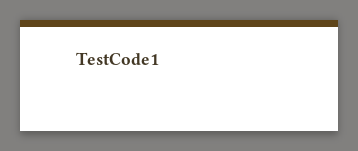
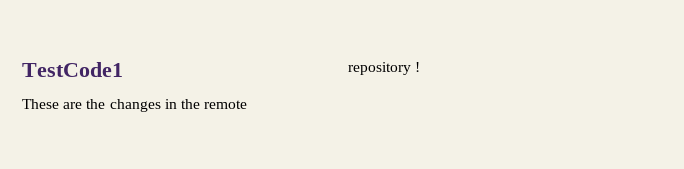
+ These are the changes in the remote repository !

